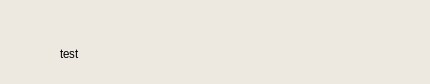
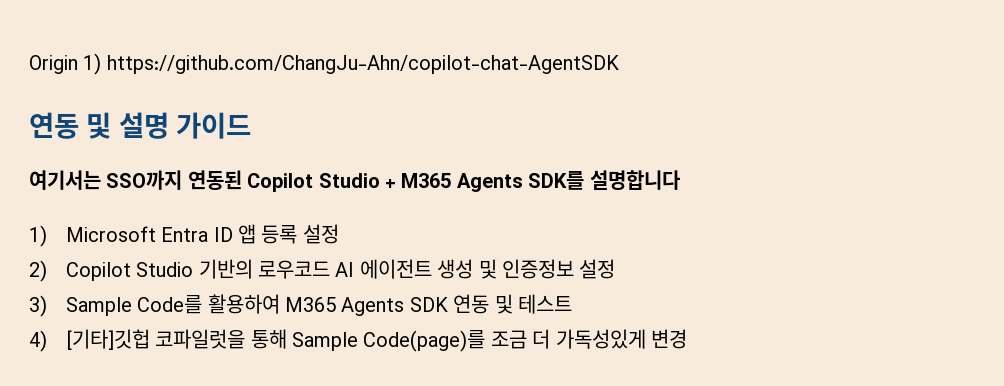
- test
+ Origin 1) https://github.com/ChangJu-Ahn/copilot-chat-AgentSDK
+ 연동 및 설명 가이드
+ 여기서는 SSO까지 연동된 Copilot Studio + M365 Agents SDK를 설명합니다
+ 1) Microsoft Entra ID 앱 등록 설정
+ 2) Copilot Studio 기반의 로우코드 AI 에이전트 생성 및 인증정보 설정
+ 3) Sample Code를 활용하여 M365 Agents SDK 연동 및 테스트
+ 4) [기타]깃헙 코파일럿을 통해 Sample Code(page)를 조금 더 가독성있게 변경

